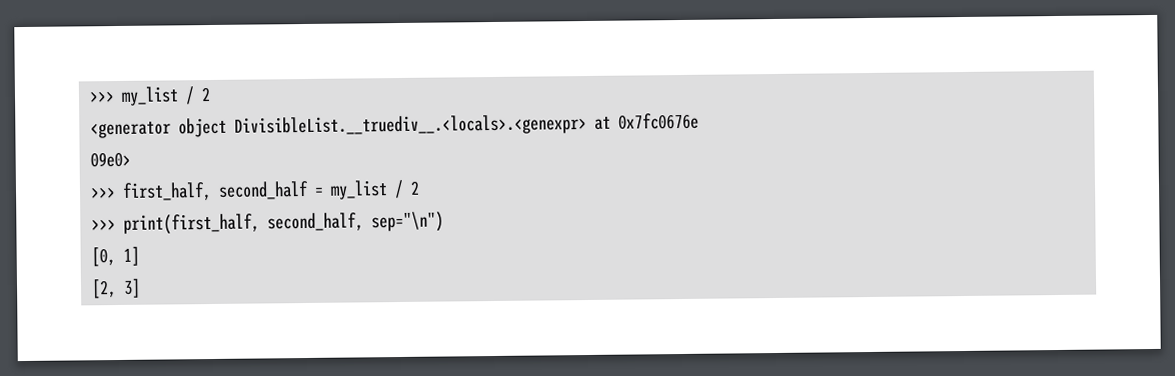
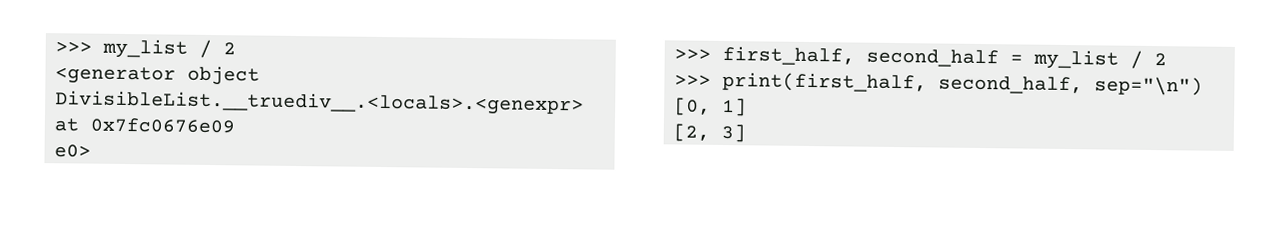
- <generator object DivisibleList.__truediv__.<locals>.<genexpr> at 0x7fc0676e
- 09e0>
+ <generator object DivisibleList.__truediv__.<locals>.<genexpr> at 0x7fc0676e09
+ e0>

